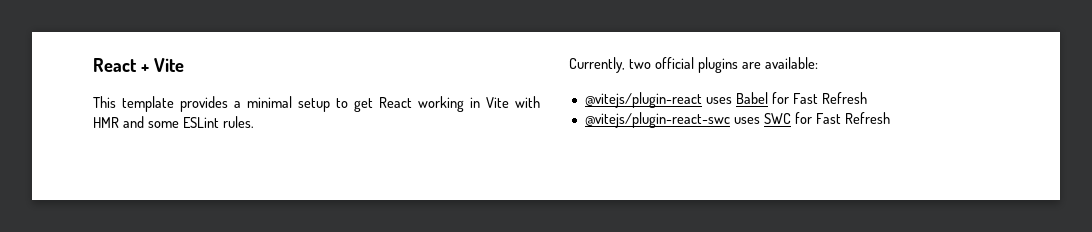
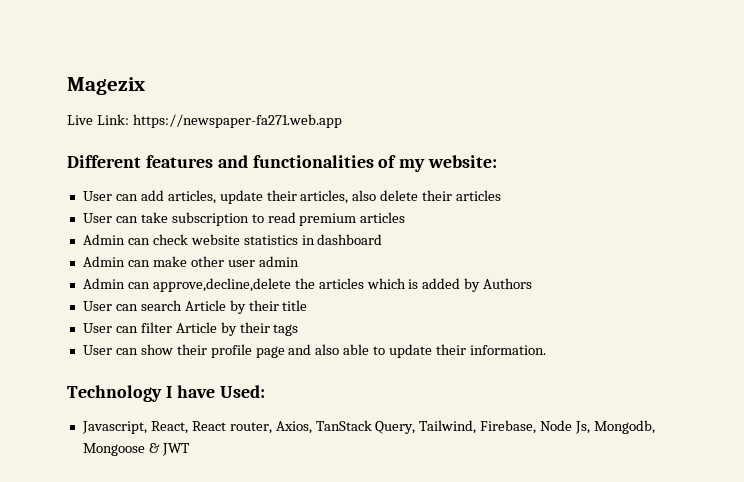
- React + Vite
- This template provides a minimal setup to get React working in Vite with HMR and some ESLint rules.
- Currently, two official plugins are available:
- @vitejs/plugin-react uses Babel for Fast Refresh
- @vitejs/plugin-react-swc uses SWC for Fast Refresh
+ Magezix
+ Live Link: https://newspaper-fa271.web.app
+ Different features and functionalities of my website:
+ User can add articles, update their articles, also delete their articles
+ User can take subscription to read premium articles
+ Admin can check website statistics in dashboard
+ Admin can make other user admin
+ Admin can approve,decline,delete the articles which is added by Authors
+ User can search Article by their title
+ User can filter Article by their tags
+ User can show their profile page and also able to update their information.
+ Technology I have Used:
+ Javascript, React, React router, Axios, TanStack Query, Tailwind, Firebase, Node Js, Mongodb, Mongoose & JWT

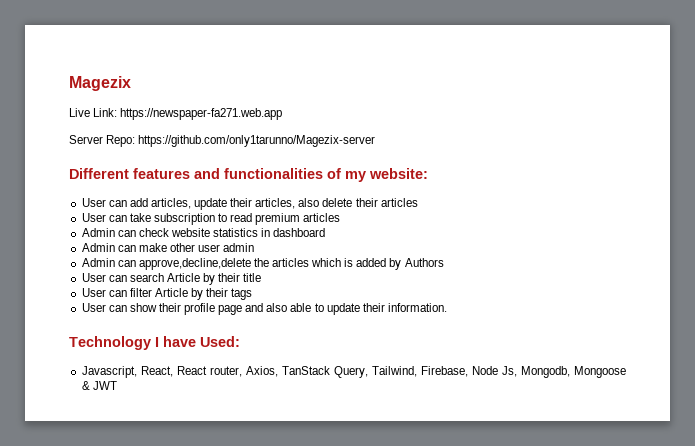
+ Server Repo: https://github.com/only1tarunno/Magezix-server

